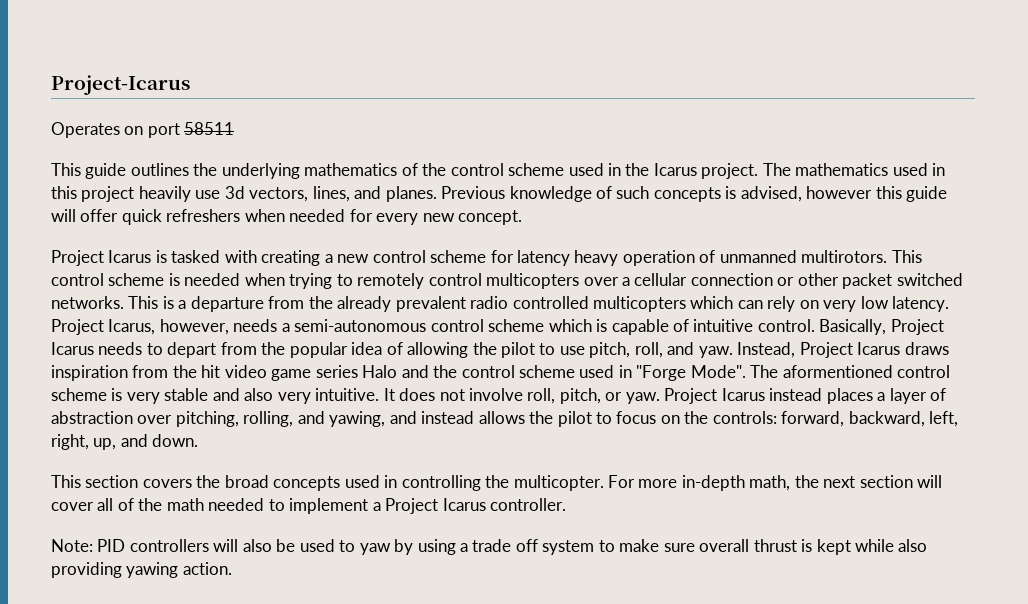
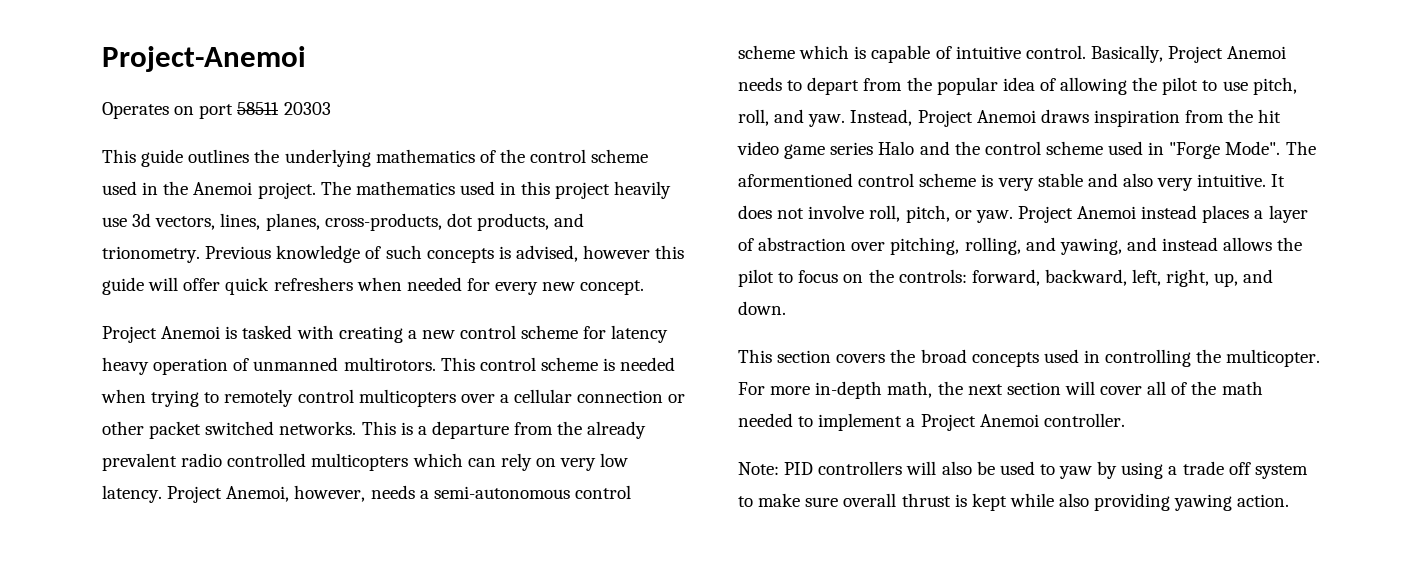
- Project-Icarus
+ Project-Anemoi
- Operates on port 58511
+ Operates on port 58511 20303
- This guide outlines the underlying mathematics of the control scheme used in the Icarus project.
+ This guide outlines the underlying mathematics of the control scheme used in the Anemoi project.
- The mathematics used in this project heavily use 3d vectors, lines, and planes.
+ The mathematics used in this project heavily use 3d vectors, lines, planes, cross-products, dot products, and trionometry.
- Project Icarus is tasked with creating a new control scheme for latency heavy operation of unmanned multirotors.
+ Project Anemoi is tasked with creating a new control scheme for latency heavy operation of unmanned multirotors.
- Project Icarus, however, needs a semi-autonomous control scheme which is capable of intuitive control.
+ Project Anemoi, however, needs a semi-autonomous control scheme which is capable of intuitive control.
- Basically, Project Icarus needs to depart from the popular idea of allowing the pilot to use pitch, roll, and yaw.
+ Basically, Project Anemoi needs to depart from the popular idea of allowing the pilot to use pitch, roll, and yaw.
- Instead, Project Icarus draws inspiration from the hit video game series Halo and the control scheme used in "Forge Mode".
+ Instead, Project Anemoi draws inspiration from the hit video game series Halo and the control scheme used in "Forge Mode".
- Project Icarus instead places a layer of abstraction over pitching, rolling, and yawing, and instead allows the pilot to focus on the controls: forward, backward, left, right, up, and down.
+ Project Anemoi instead places a layer of abstraction over pitching, rolling, and yawing, and instead allows the pilot to focus on the controls: forward, backward, left, right, up, and down.
- For more in-depth math, the next section will cover all of the math needed to implement a Project Icarus controller.
+ For more in-depth math, the next section will cover all of the math needed to implement a Project Anemoi controller.

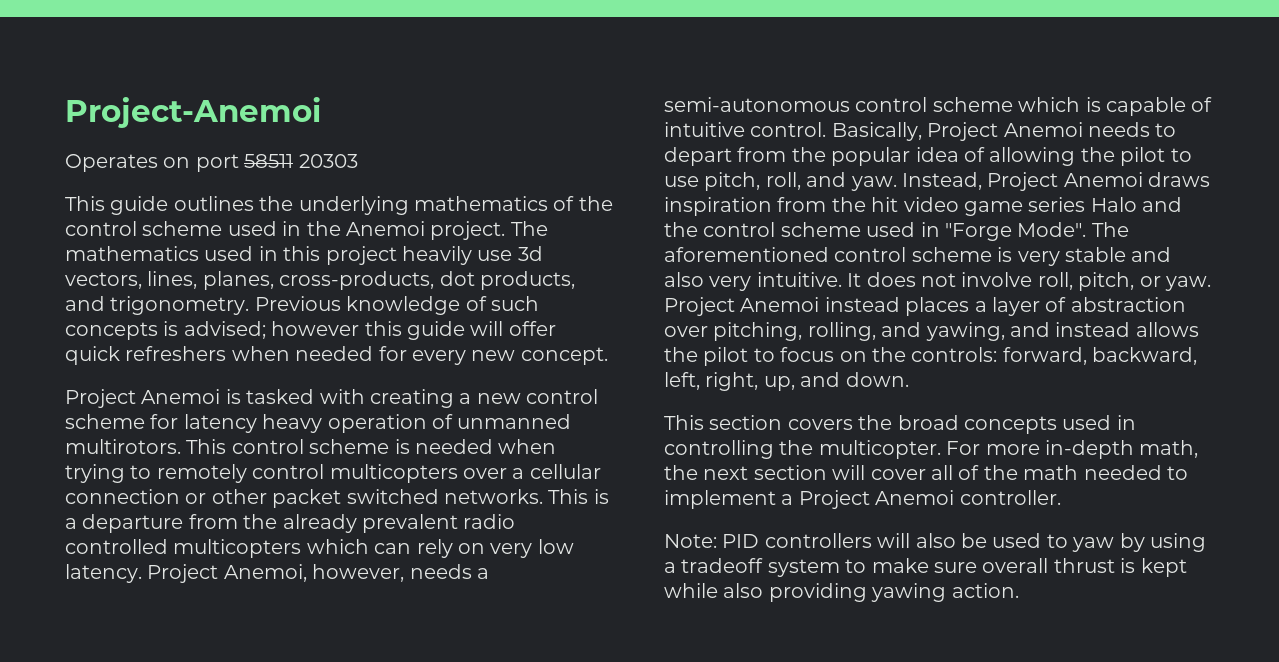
- The mathematics used in this project heavily use 3d vectors, lines, planes, cross-products, dot products, and trionometry.
+ The mathematics used in this project heavily use 3d vectors, lines, planes, cross-products, dot products, and trigonometry.
- Previous knowledge of such concepts is advised, however this guide will offer quick refreshers when needed for every new concept.
+ Previous knowledge of such concepts is advised; however this guide will offer quick refreshers when needed for every new concept.
- The aformentioned control scheme is very stable and also very intuitive.
+ The aforementioned control scheme is very stable and also very intuitive.
- Note: PID controllers will also be used to yaw by using a trade off system to make sure overall thrust is kept while also providing yawing action.
+ Note: PID controllers will also be used to yaw by using a tradeoff system to make sure overall thrust is kept while also providing yawing action.

